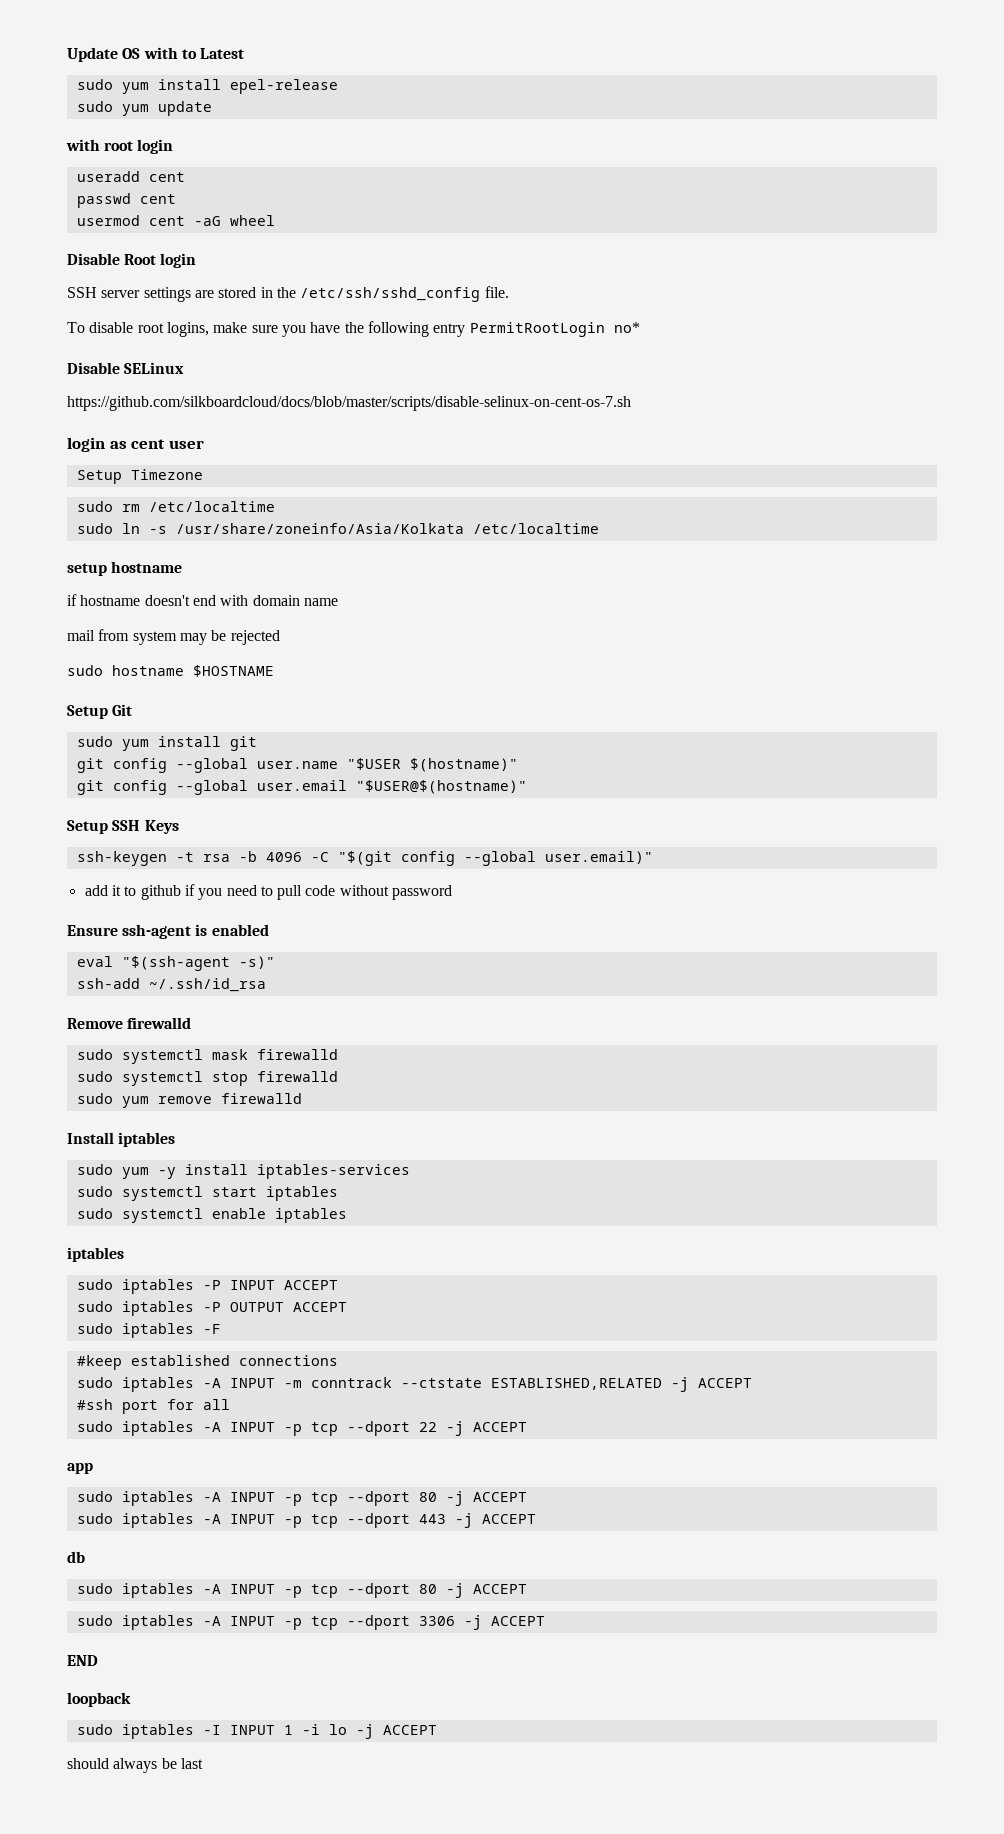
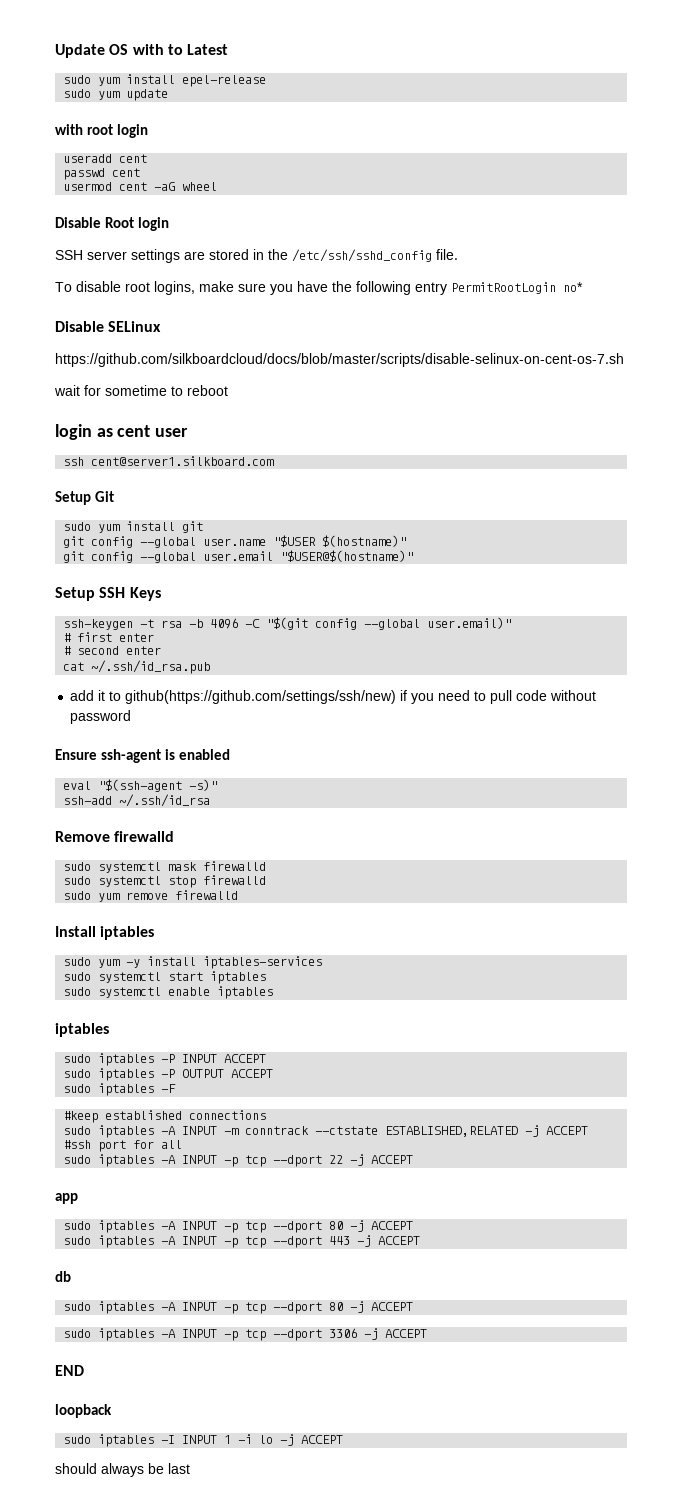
+ wait for sometime to reboot
- Setup Timezone
- sudo rm /etc/localtime
- sudo ln -s /usr/share/zoneinfo/Asia/Kolkata /etc/localtime
- setup hostname
- if hostname doesn't end with domain name
- mail from system may be rejected
- sudo hostname $HOSTNAME
+ ssh cent@server1.silkboard.com
+ # first enter
+ # second enter
+ cat ~/.ssh/id_rsa.pub
- add it to github if you need to pull code without password
+ add it to github(https://github.com/settings/ssh/new) if you need to pull code without password

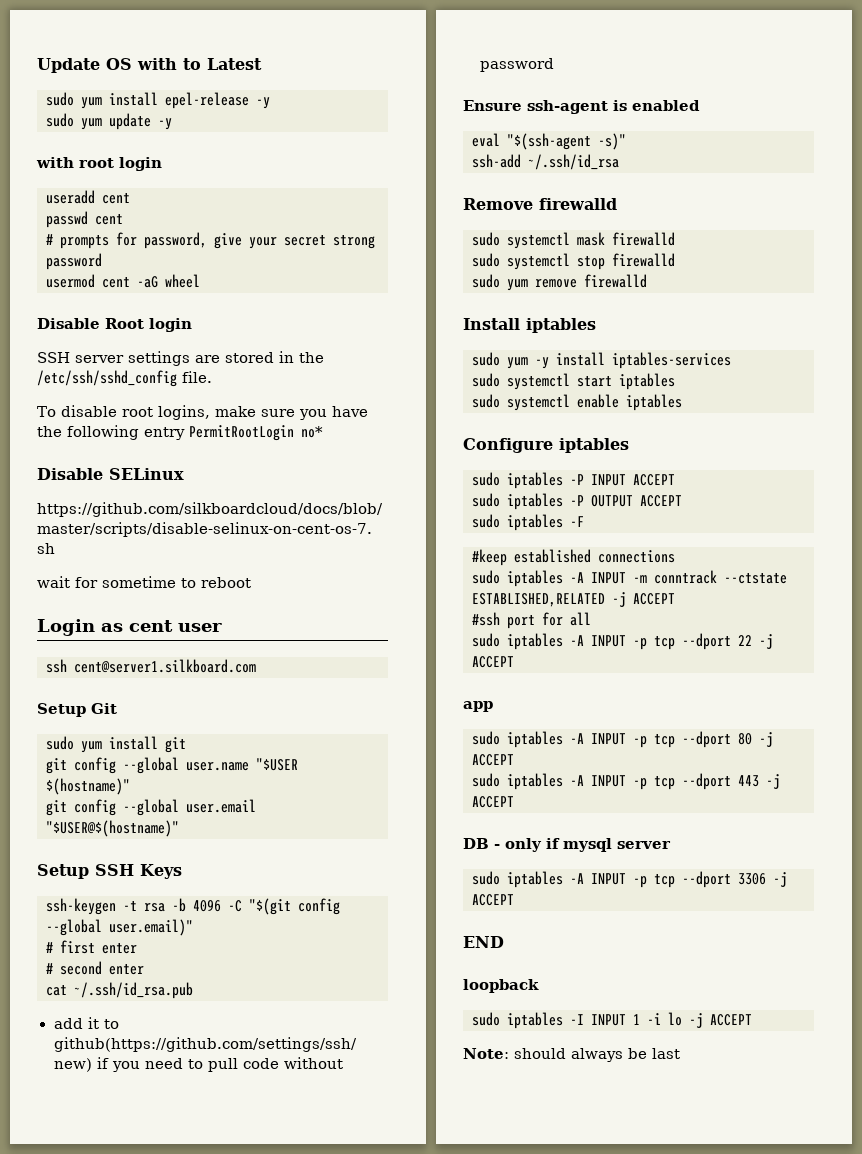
- sudo yum install epel-release
+ sudo yum install epel-release -y
- sudo yum update
+ sudo yum update -y
+ # prompts for password, give your secret strong password
- login as cent user
+ Login as cent user
  sudo systemctl enable iptables
- iptables
+ Configure iptables
- db
- sudo iptables -A INPUT -p tcp --dport 80 -j ACCEPT
+ DB - only if mysql server
- should always be last
+ Note: should always be last

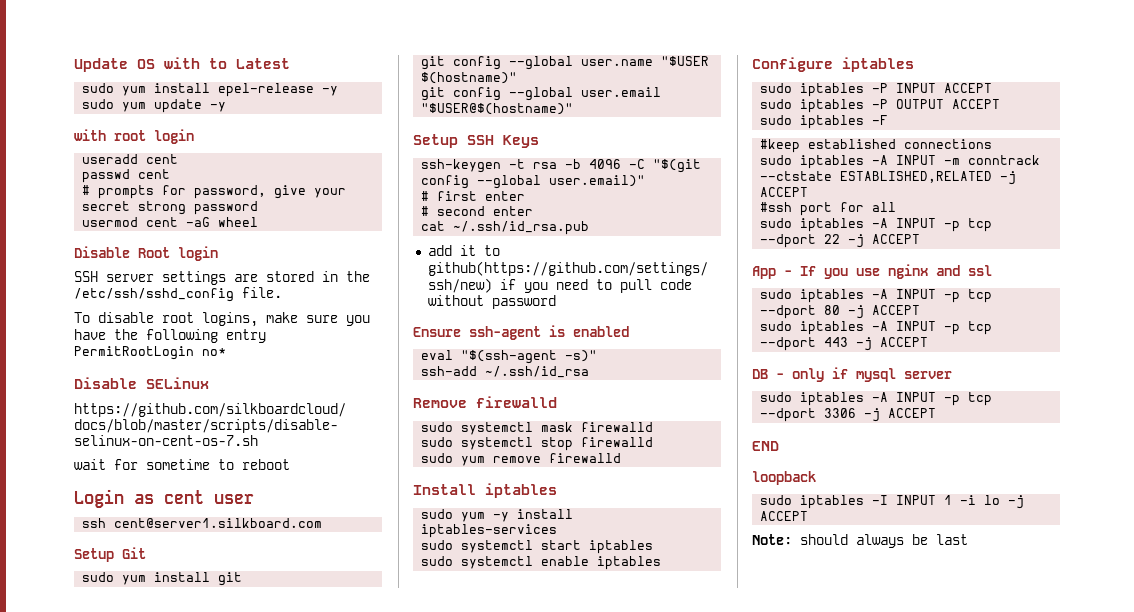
- app
+ App - If you use nginx and ssl

